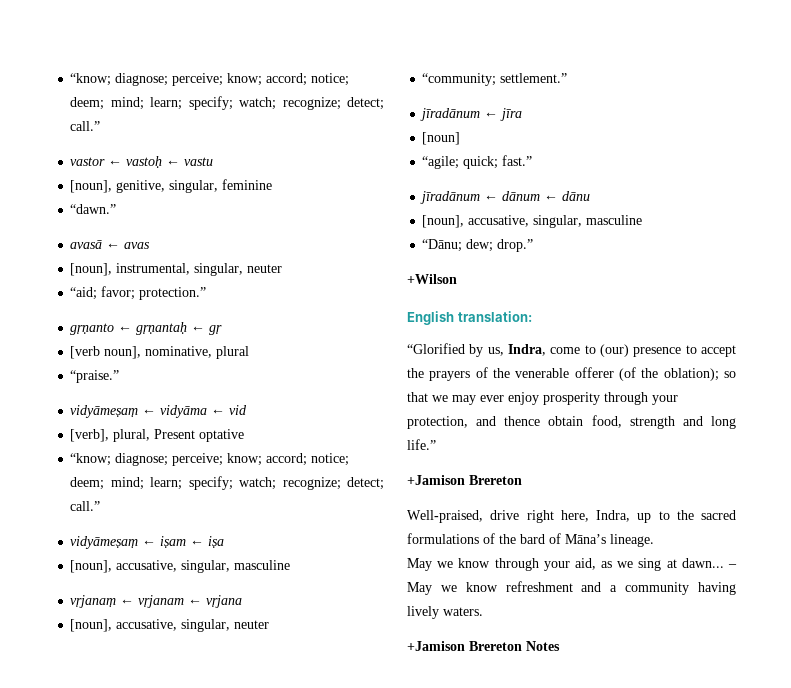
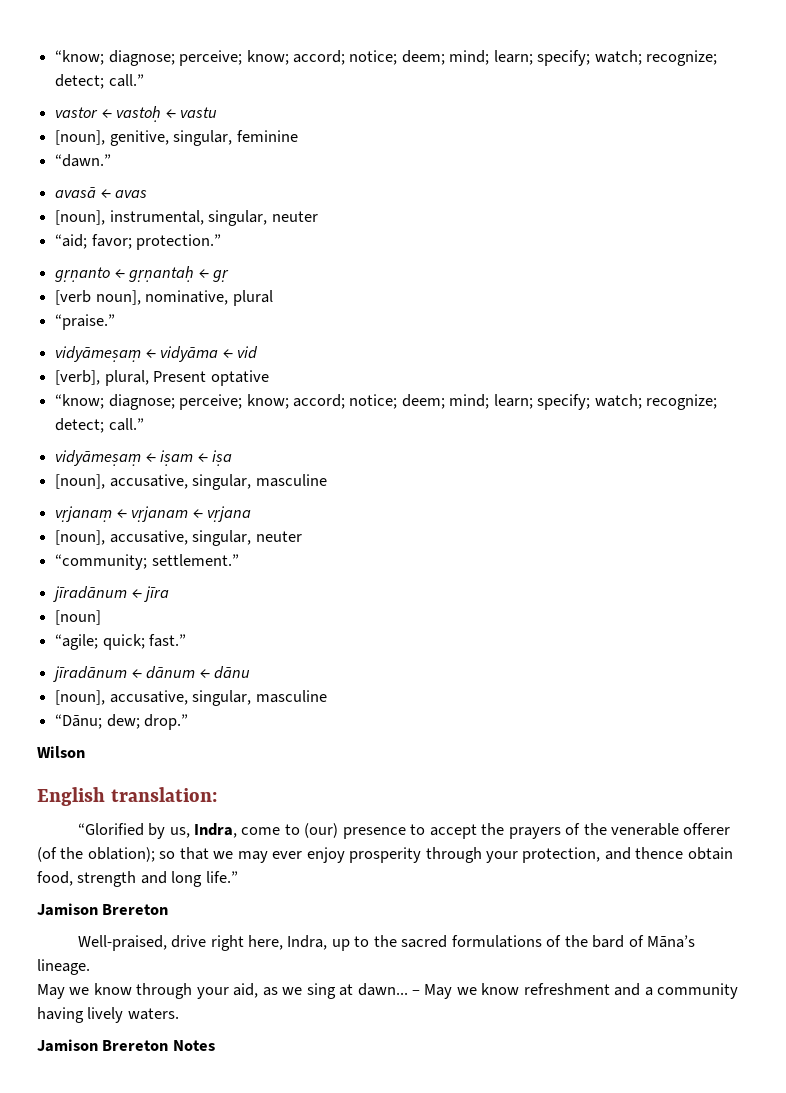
- +Wilson
+ Wilson
  “Glorified by us, Indra, come to (our) presence to accept the prayers of the venerable offerer (of the oblation); so that we may ever enjoy prosperity through your protection, and thence obtain food, strength and long life.”
- +Jamison Brereton
+ Jamison Brereton
- +Jamison Brereton Notes
+ Jamison Brereton Notes

